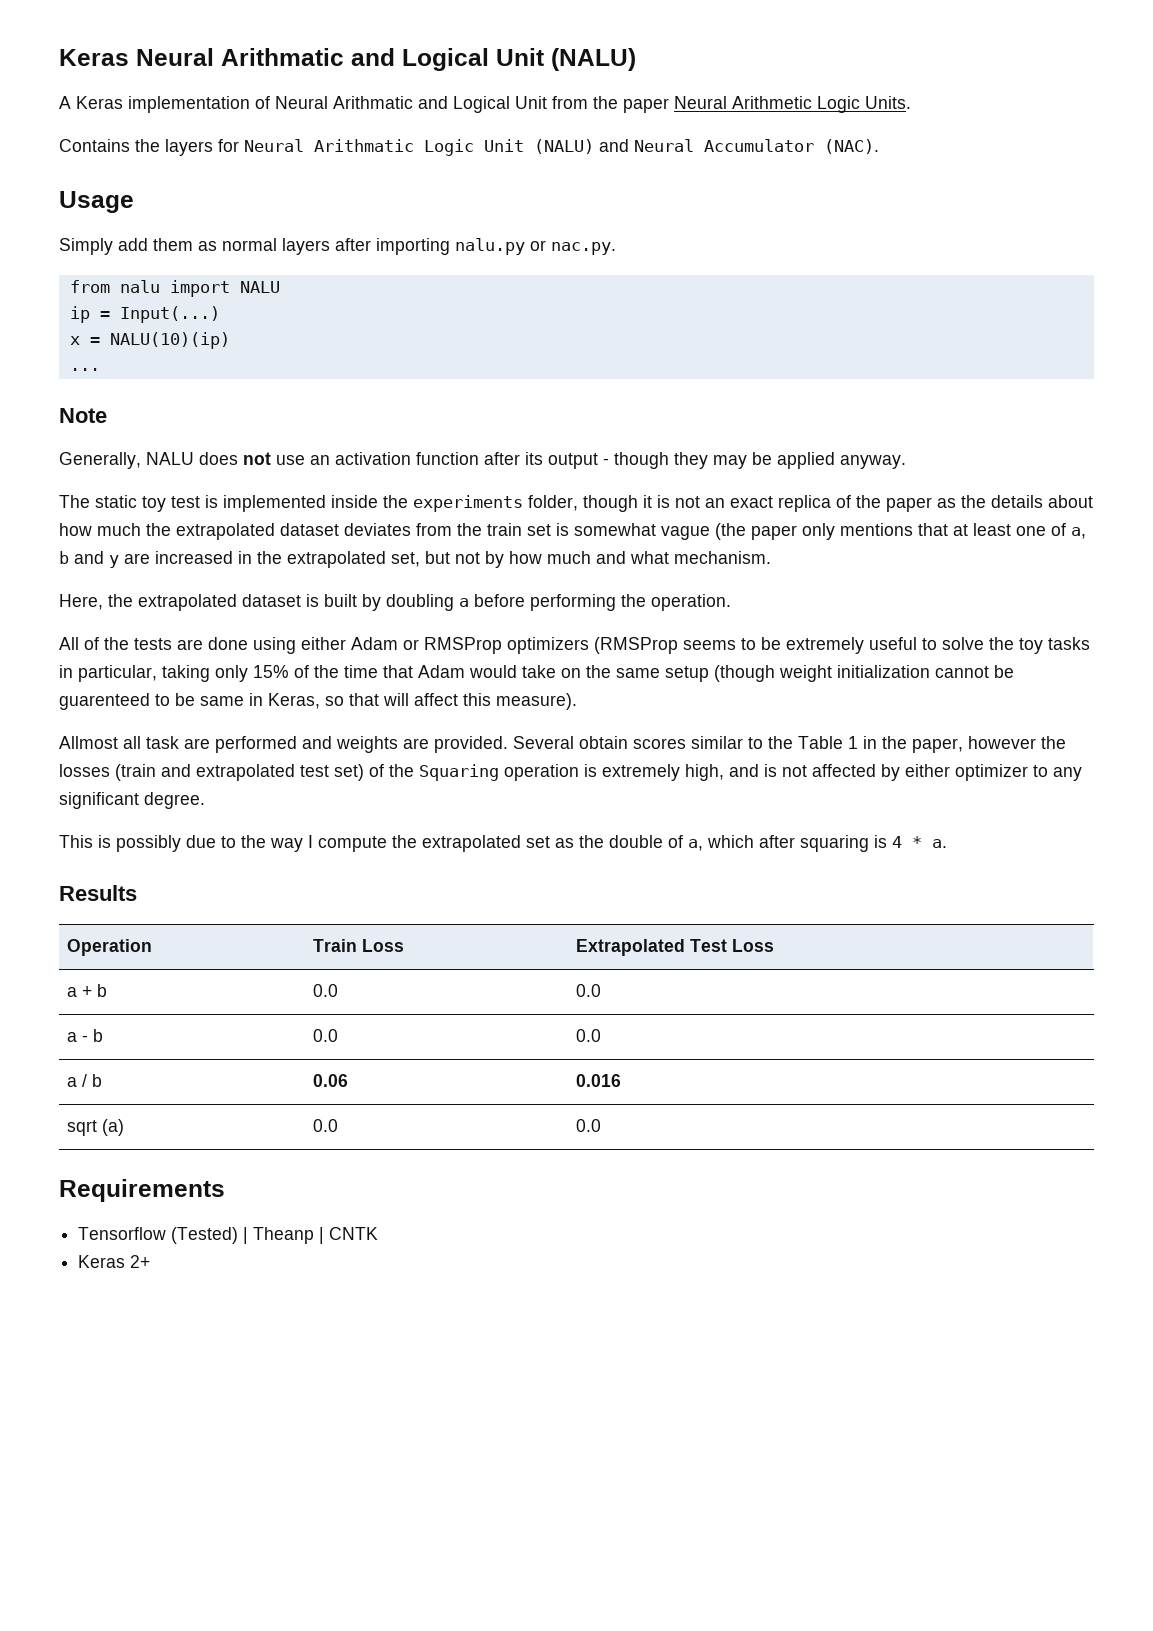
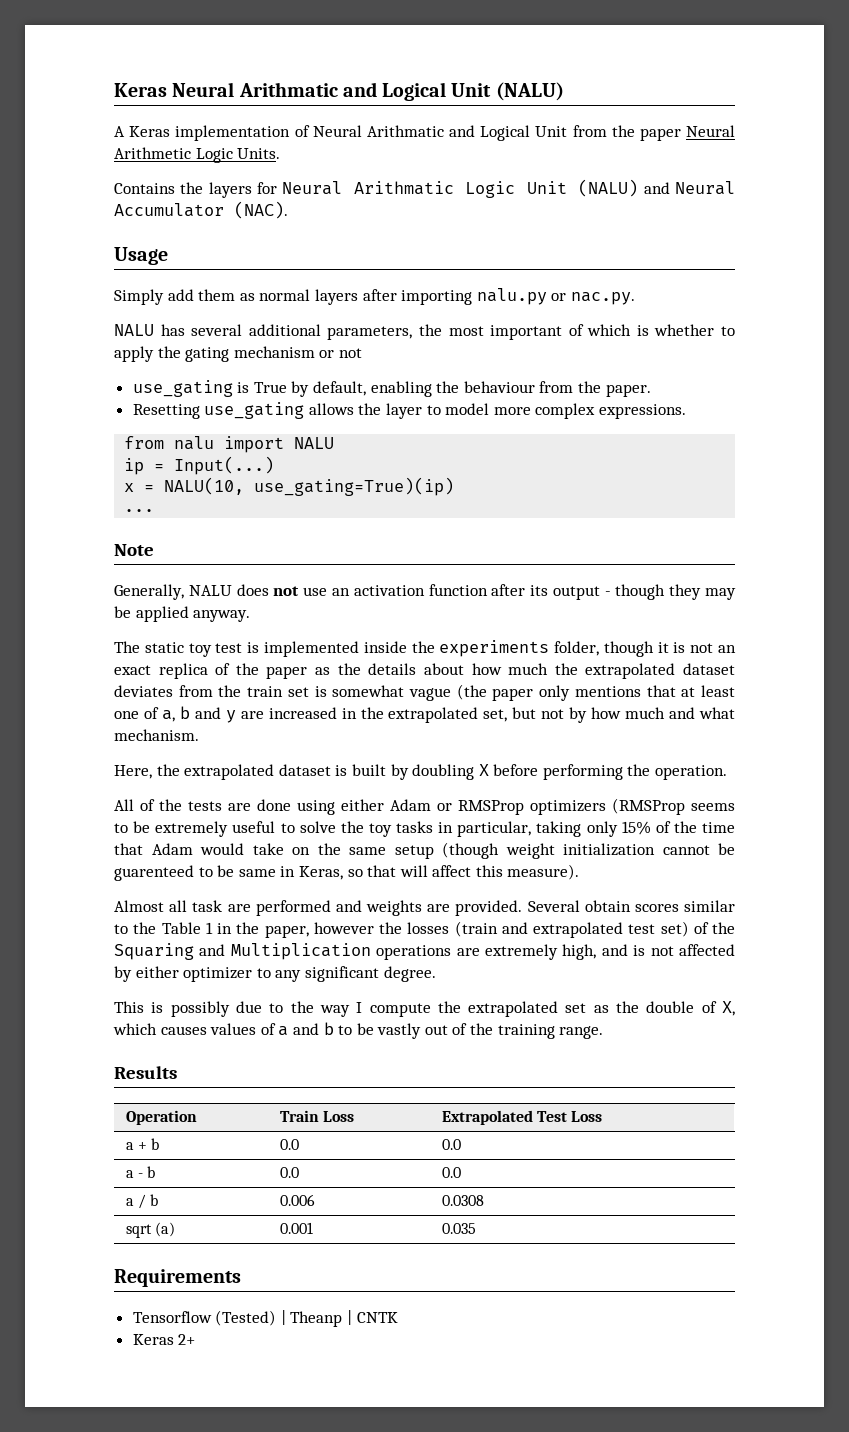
+ NALU has several additional parameters, the most important of which is whether to apply the gating mechanism or not
+ use_gating is True by default, enabling the behaviour from the paper.
+ Resetting use_gating allows the layer to model more complex expressions.
- x = NALU(10)(ip)
+ x = NALU(10, use_gating=True)(ip)
- Here, the extrapolated dataset is built by doubling a before performing the operation.
+ Here, the extrapolated dataset is built by doubling X before performing the operation.
- Allmost all task are performed and weights are provided.
+ Almost all task are performed and weights are provided.
- Several obtain scores similar to the Table 1 in the paper, however the losses (train and extrapolated test set) of the Squaring operation is extremely high, and is not affected by either optimizer to any significant degree.
+ Several obtain scores similar to the Table 1 in the paper, however the losses (train and extrapolated test set) of the Squaring and Multiplication operations are extremely high, and is not affected by either optimizer to any significant degree.
- This is possibly due to the way I compute the extrapolated set as the double of a, which after squaring is 4 * a.
+ This is possibly due to the way I compute the extrapolated set as the double of X, which causes values of a and b to be vastly out of the training range.
- a / b | 0.06 | 0.016
+ a / b | 0.006 | 0.0308
- sqrt (a) | 0.0 | 0.0
+ sqrt (a) | 0.001 | 0.035

